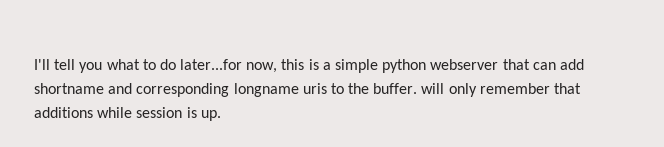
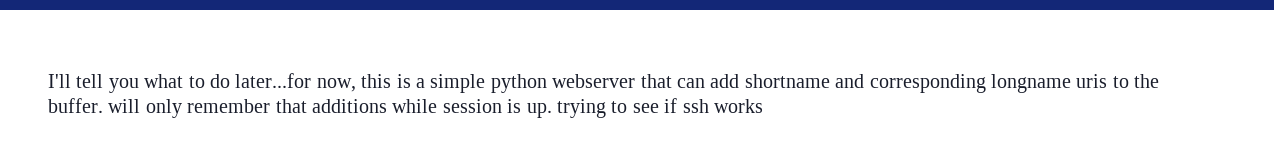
- I'll tell you what to do later...for now, this is a simple python webserver that can add shortname and corresponding longname uris to the buffer. will only remember that additions while session is up.
+ I'll tell you what to do later...for now, this is a simple python webserver that can add shortname and corresponding longname uris to the buffer. will only remember that additions while session is up. trying to see if ssh works

